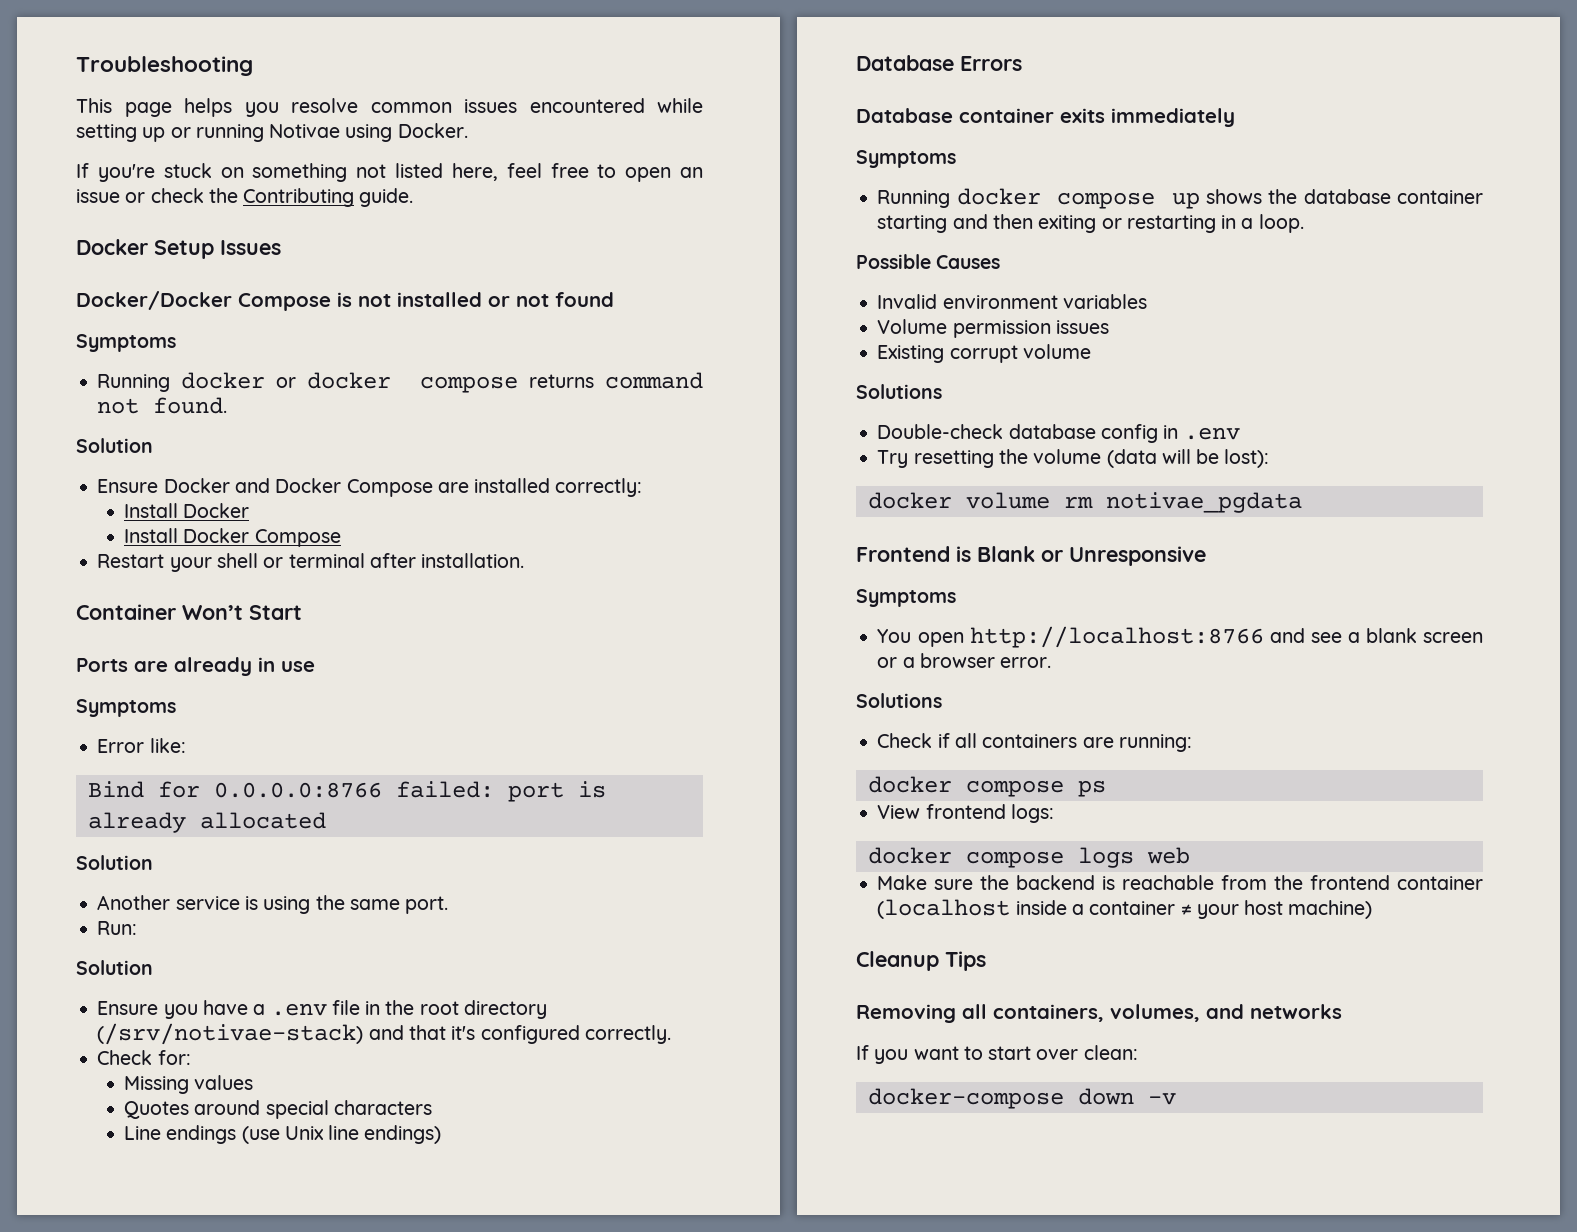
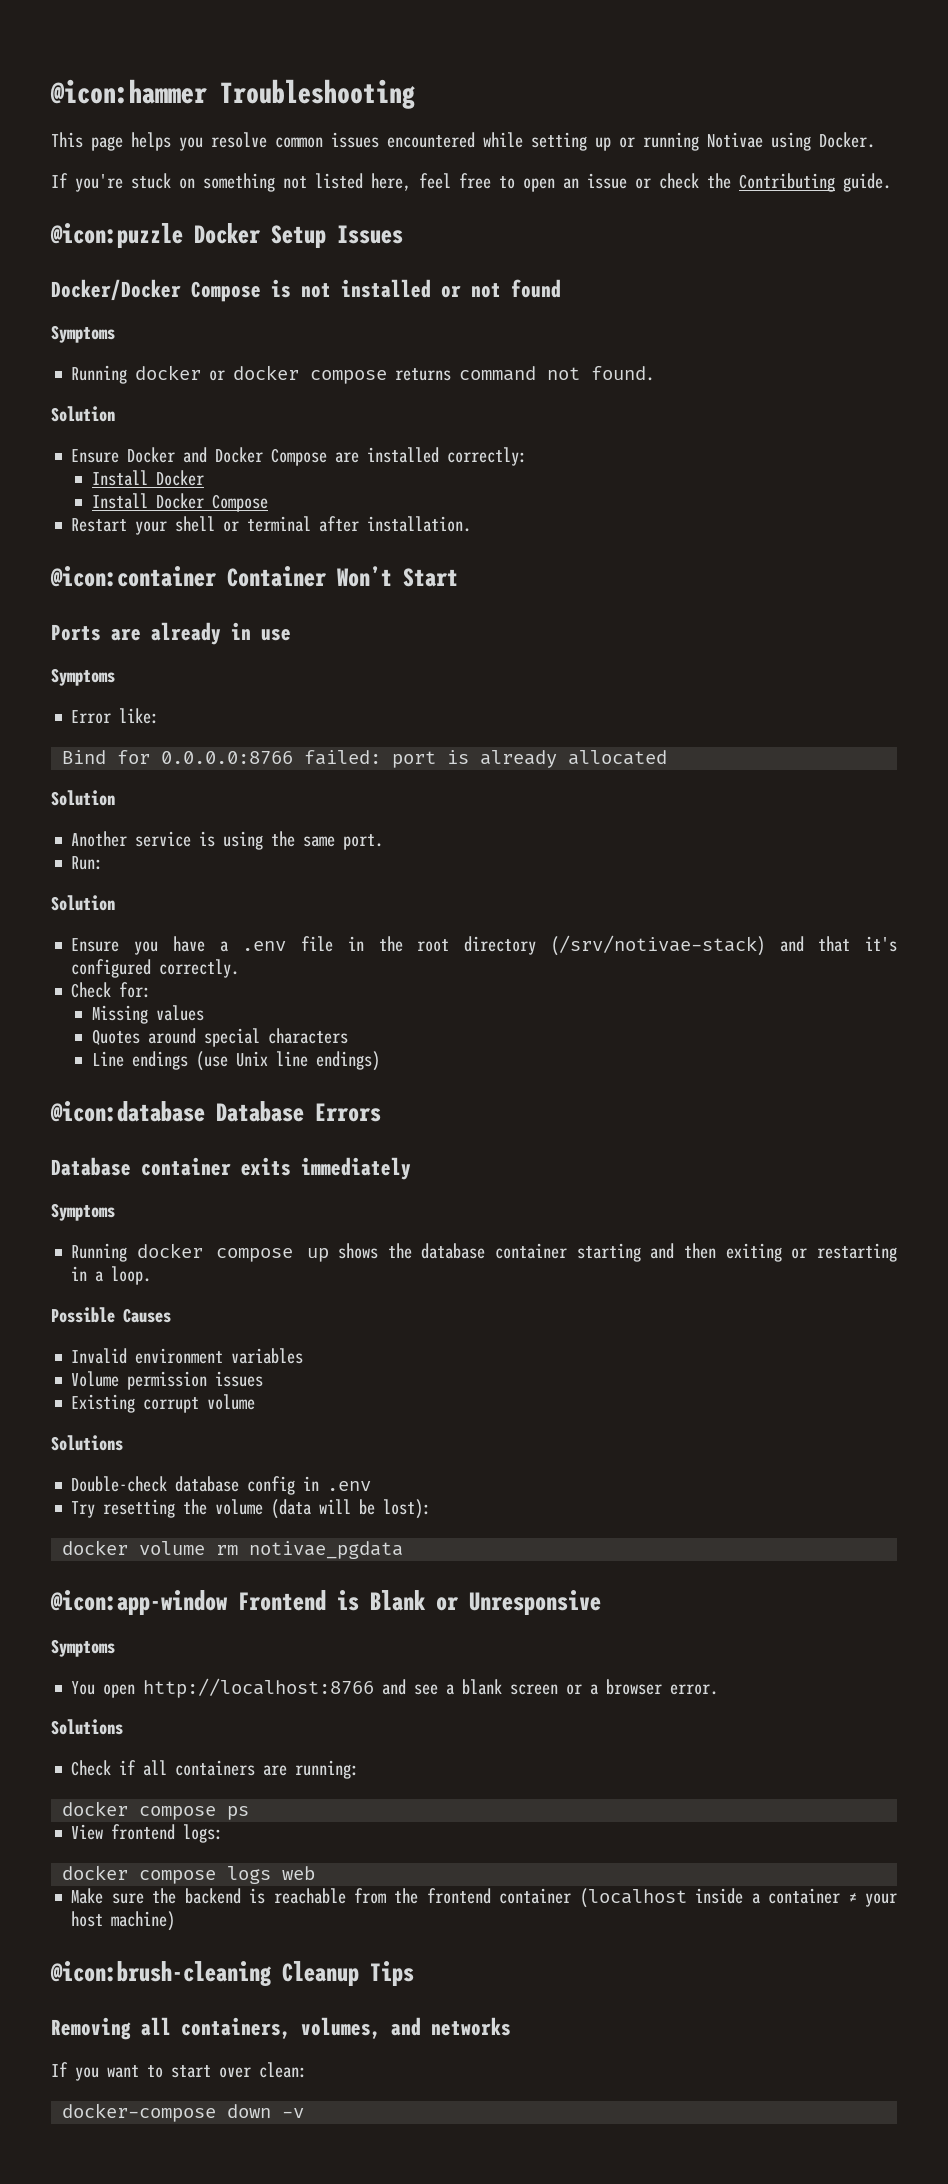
- Troubleshooting
+ @icon:hammer Troubleshooting
- Docker Setup Issues
+ @icon:puzzle Docker Setup Issues
- Container Won’t Start
+ @icon:container Container Won’t Start
- Database Errors
+ @icon:database Database Errors
- Frontend is Blank or Unresponsive
+ @icon:app-window Frontend is Blank or Unresponsive
- Cleanup Tips
+ @icon:brush-cleaning Cleanup Tips

